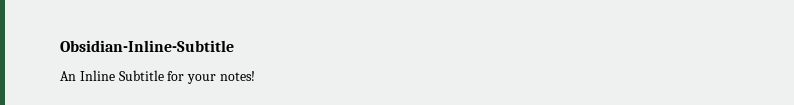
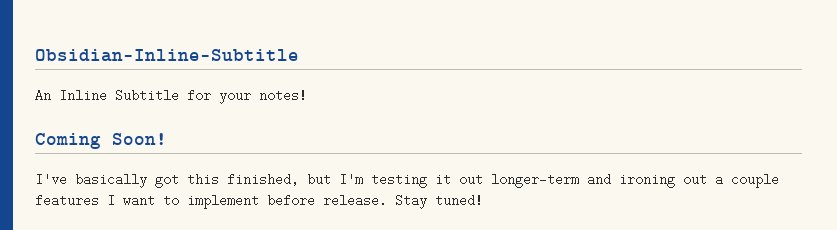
+ Coming Soon!
+ I've basically got this finished, but I'm testing it out longer-term and ironing out a couple features I want to implement before release. Stay tuned!

